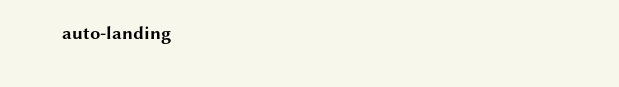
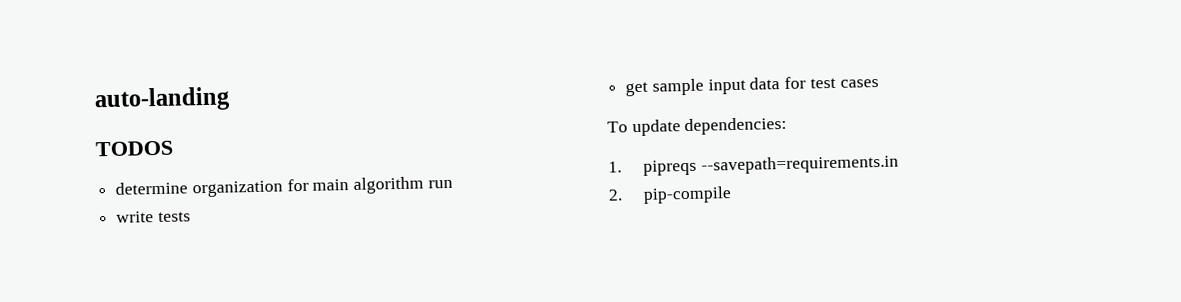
+ TODOS
+ determine organization for main algorithm run
+ write tests
+ get sample input data for test cases
+ To update dependencies:
+ 1. pipreqs --savepath=requirements.in
+ 2. pip-compile

